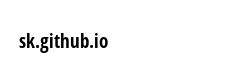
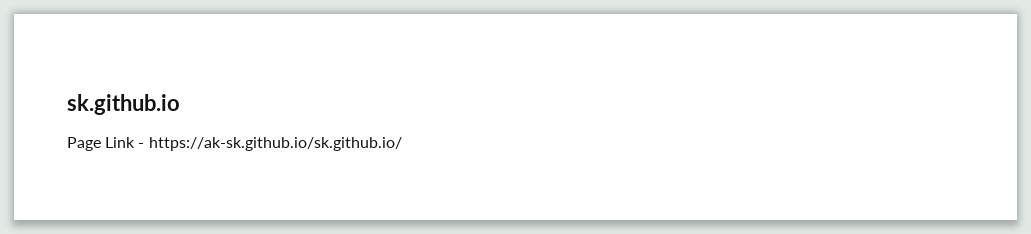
+ Page Link - https://ak-sk.github.io/sk.github.io/

